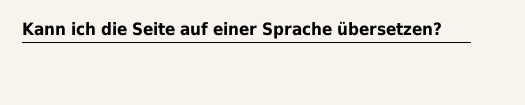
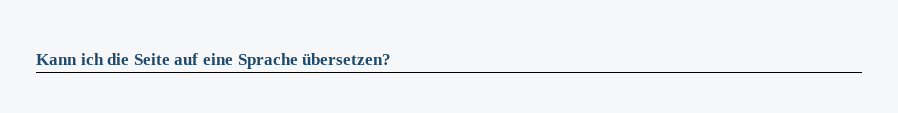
- Kann ich die Seite auf einer Sprache übersetzen?
+ Kann ich die Seite auf eine Sprache übersetzen?

